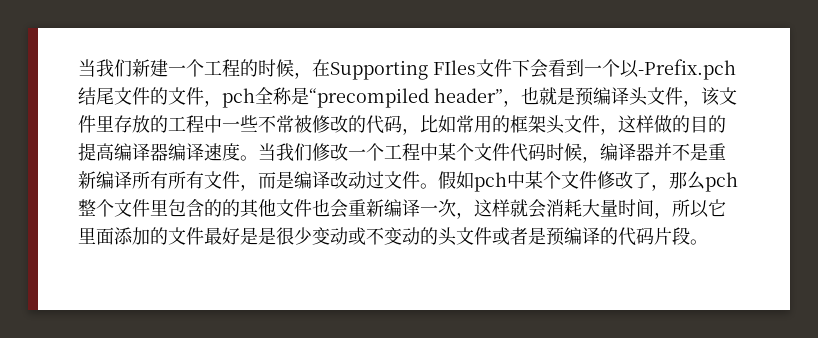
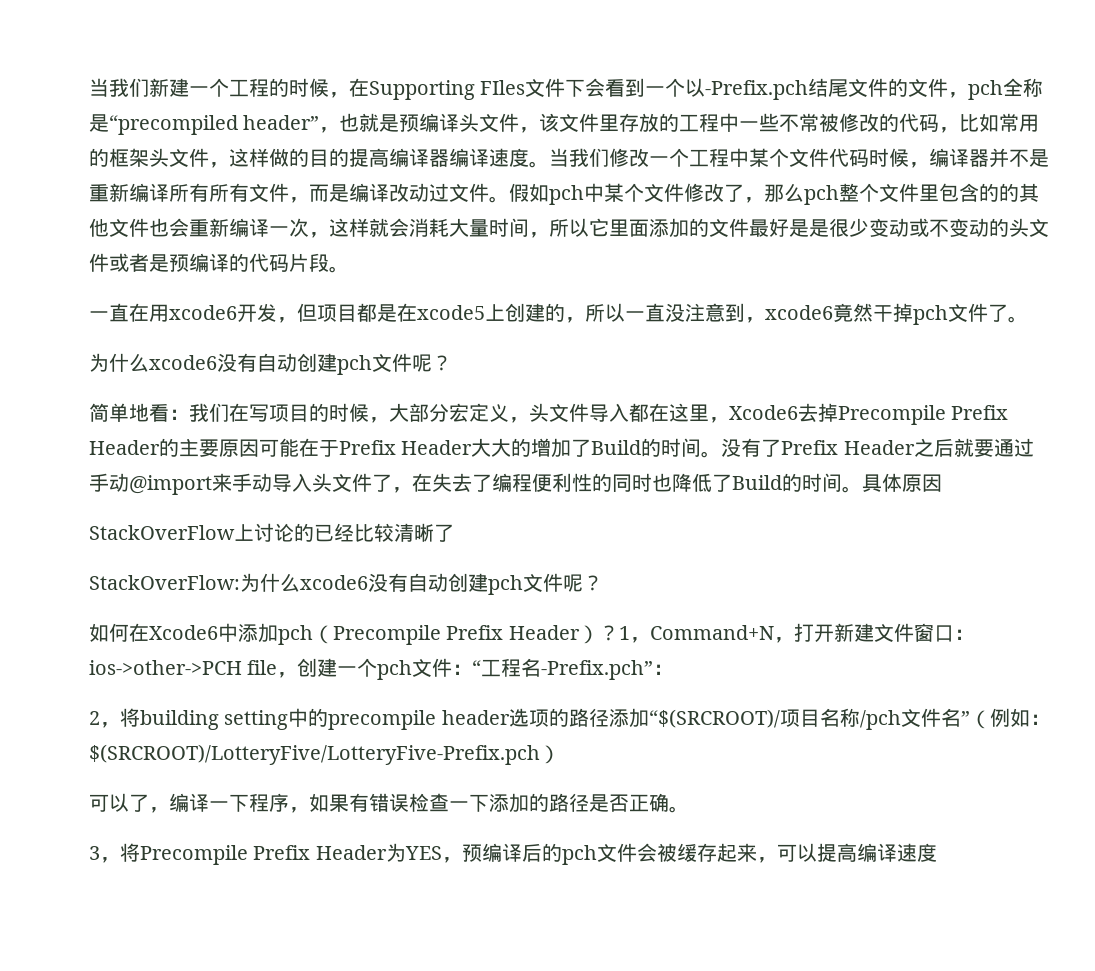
+ 一直在用xcode6开发，但项目都是在xcode5上创建的，所以一直没注意到，xcode6竟然干掉pch文件了。
+ 为什么xcode6没有自动创建pch文件呢？
+ 简单地看：我们在写项目的时候，大部分宏定义，头文件导入都在这里，Xcode6去掉Precompile Prefix Header的主要原因可能在于Prefix Header大大的增加了Build的时间。没有了Prefix Header之后就要通过手动@import来手动导入头文件了，在失去了编程便利性的同时也降低了Build的时间。具体原因
+ StackOverFlow上讨论的已经比较清晰了
+ StackOverFlow:为什么xcode6没有自动创建pch文件呢？
+ 如何在Xcode6中添加pch（Precompile Prefix Header）？1，Command+N，打开新建文件窗口：ios->other->PCH file，创建一个pch文件：“工程名-Prefix.pch”：
+ 2，将building setting中的precompile header选项的路径添加“$(SRCROOT)/项目名称/pch文件名”（例如：$(SRCROOT)/LotteryFive/LotteryFive-Prefix.pch）
+ 可以了，编译一下程序，如果有错误检查一下添加的路径是否正确。
+ 3，将Precompile Prefix Header为YES，预编译后的pch文件会被缓存起来，可以提高编译速度

